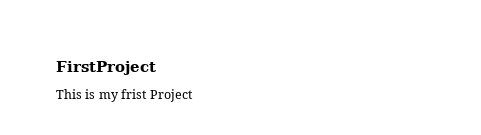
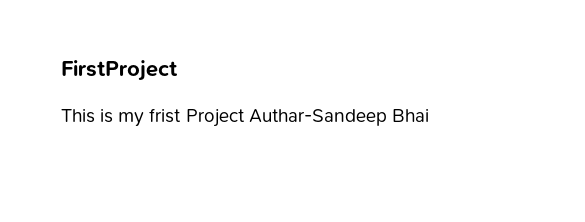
- This is my frist Project
+ This is my frist Project Authar-Sandeep Bhai

